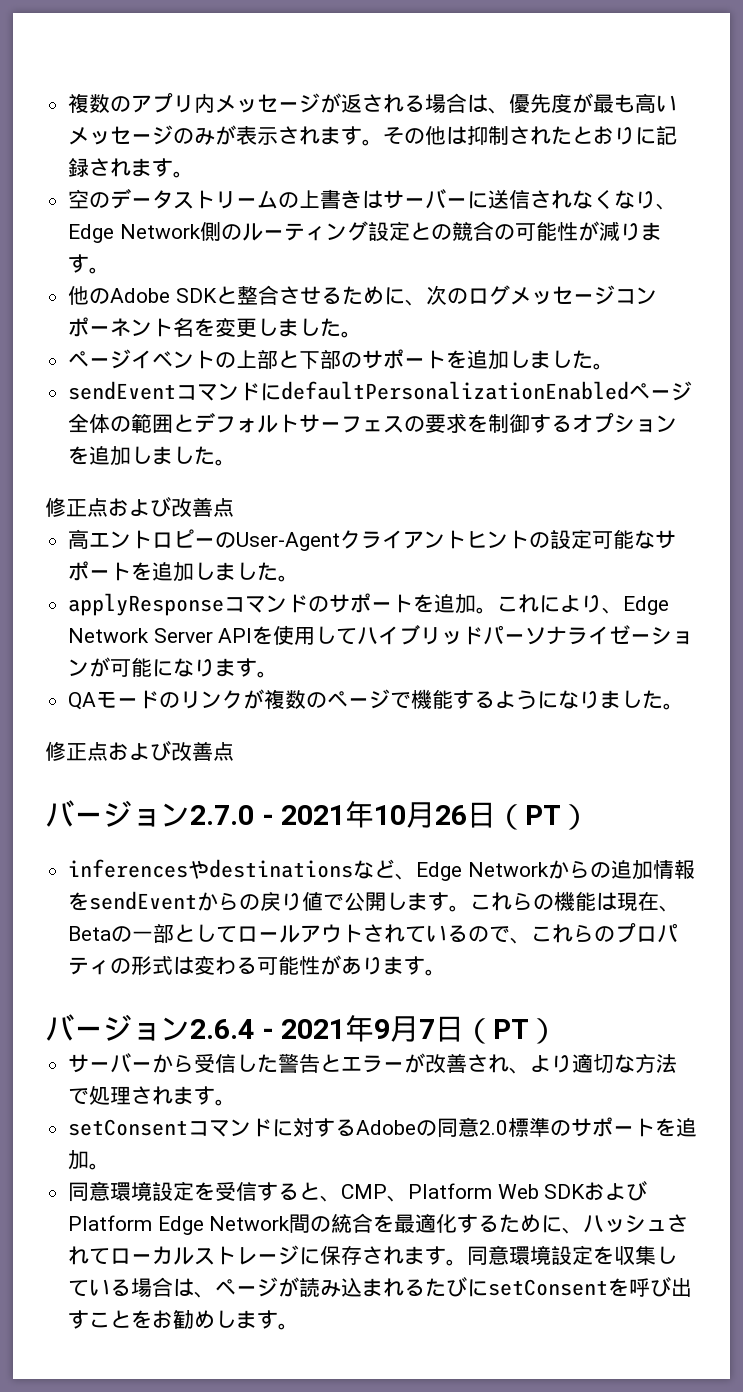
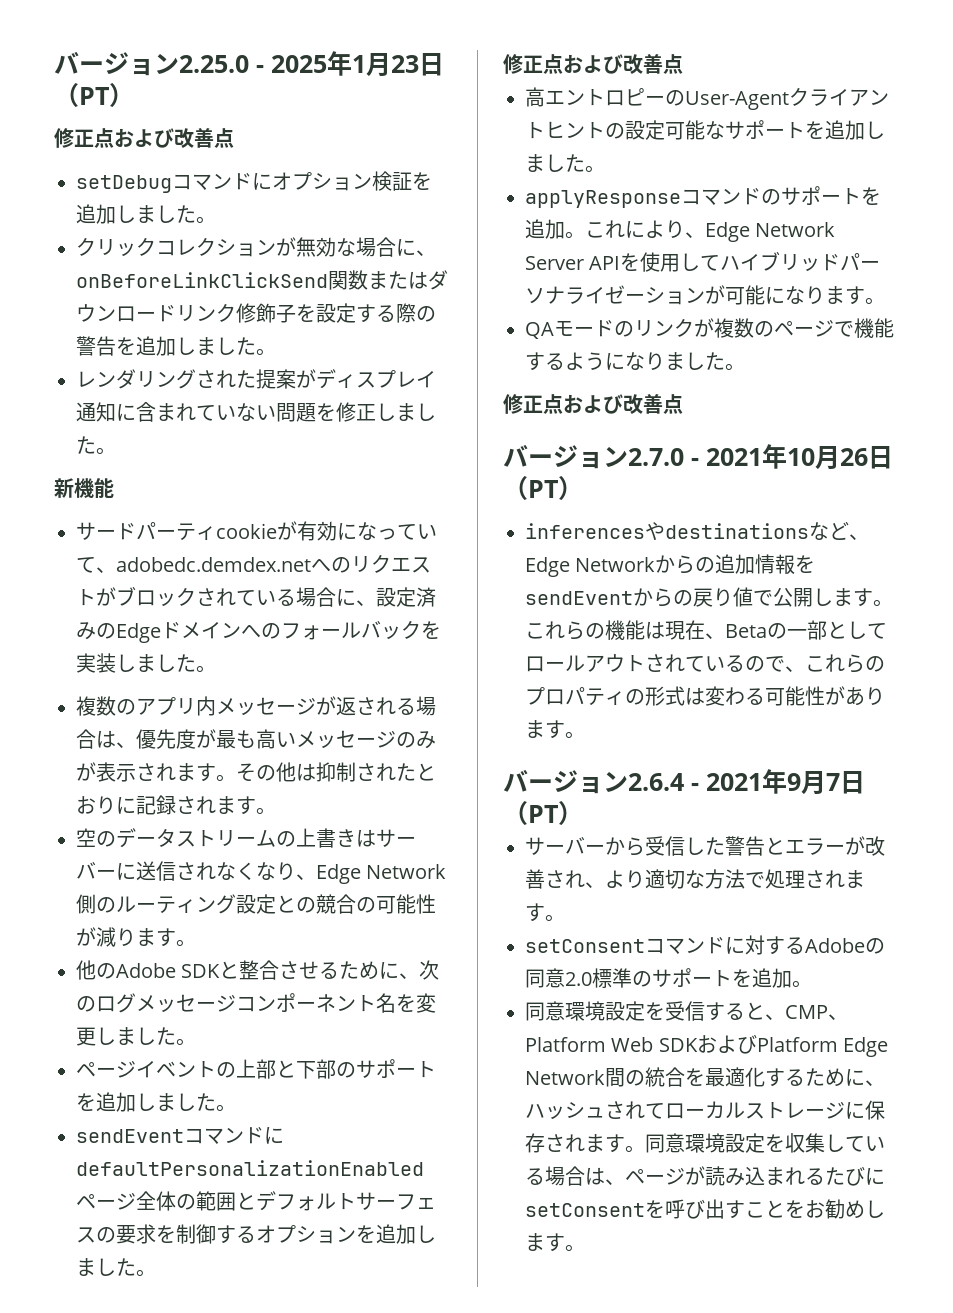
+ バージョン2.25.0 - 2025年1月23日（PT）
+ 修正点および改善点
+ setDebugコマンドにオプション検証を追加しました。
+ クリックコレクションが無効な場合に、onBeforeLinkClickSend関数またはダウンロードリンク修飾子を設定する際の警告を追加しました。
+ レンダリングされた提案がディスプレイ通知に含まれていない問題を修正しました。
+ 新機能
+ サードパーティcookieが有効になっていて、adobedc.demdex.netへのリクエストがブロックされている場合に、設定済みのEdgeドメインへのフォールバックを実装しました。

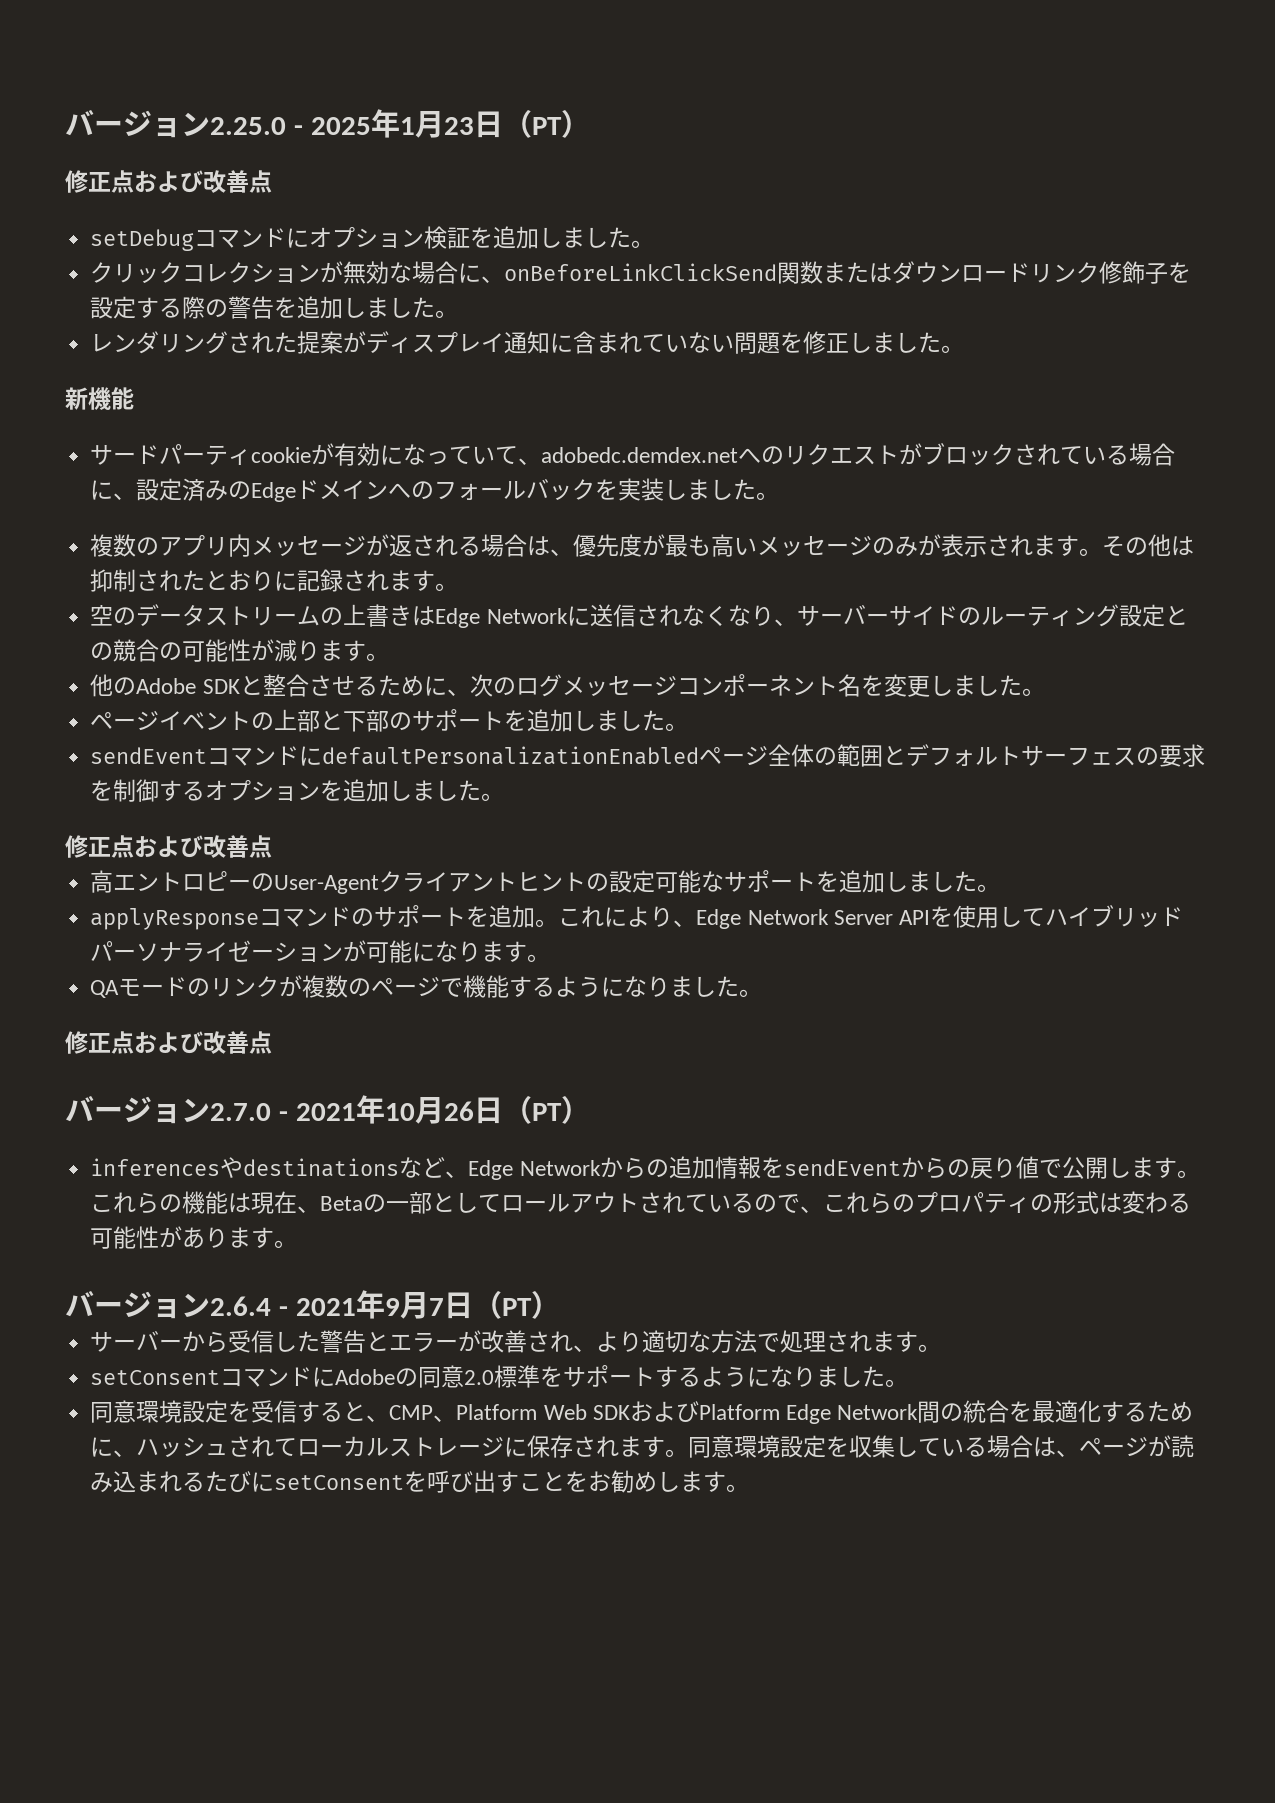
- 空のデータストリームの上書きはサーバーに送信されなくなり、Edge Network側のルーティング設定との競合の可能性が減ります。
+ 空のデータストリームの上書きはEdge Networkに送信されなくなり、サーバーサイドのルーティング設定との競合の可能性が減ります。
- setConsentコマンドに対するAdobeの同意2.0標準のサポートを追加。
+ setConsentコマンドにAdobeの同意2.0標準をサポートするようになりました。

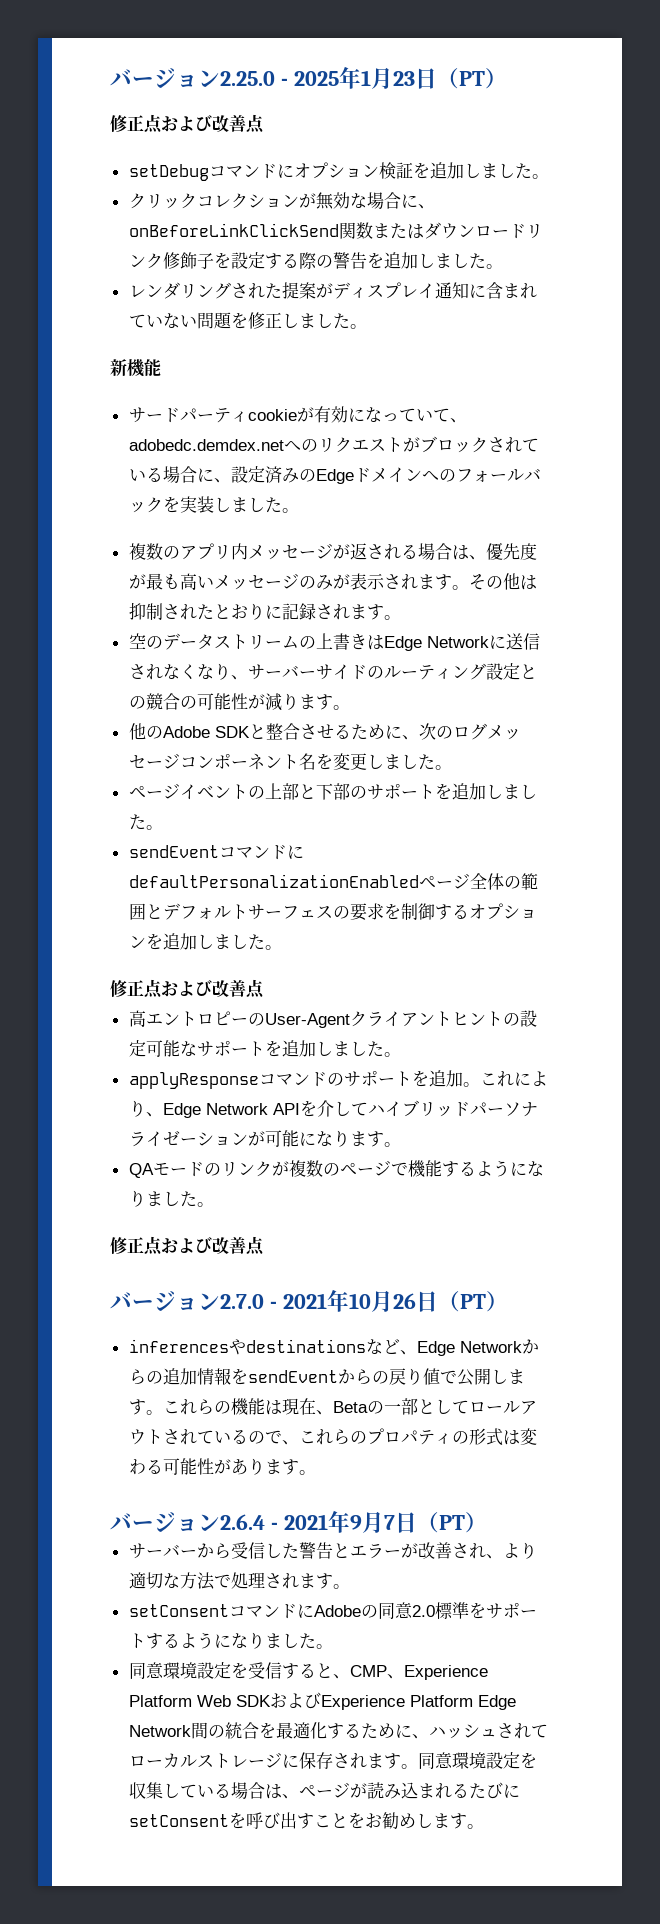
- これにより、Edge Network Server APIを使用してハイブリッドパーソナライゼーションが可能になります。
+ これにより、Edge Network APIを介してハイブリッドパーソナライゼーションが可能になります。
- 同意環境設定を受信すると、CMP、Platform Web SDKおよびPlatform Edge Network間の統合を最適化するために、ハッシュされてローカルストレージに保存されます。
+ 同意環境設定を受信すると、CMP、Experience Platform Web SDKおよびExperience Platform Edge Network間の統合を最適化するために、ハッシュされてローカルストレージに保存されます。

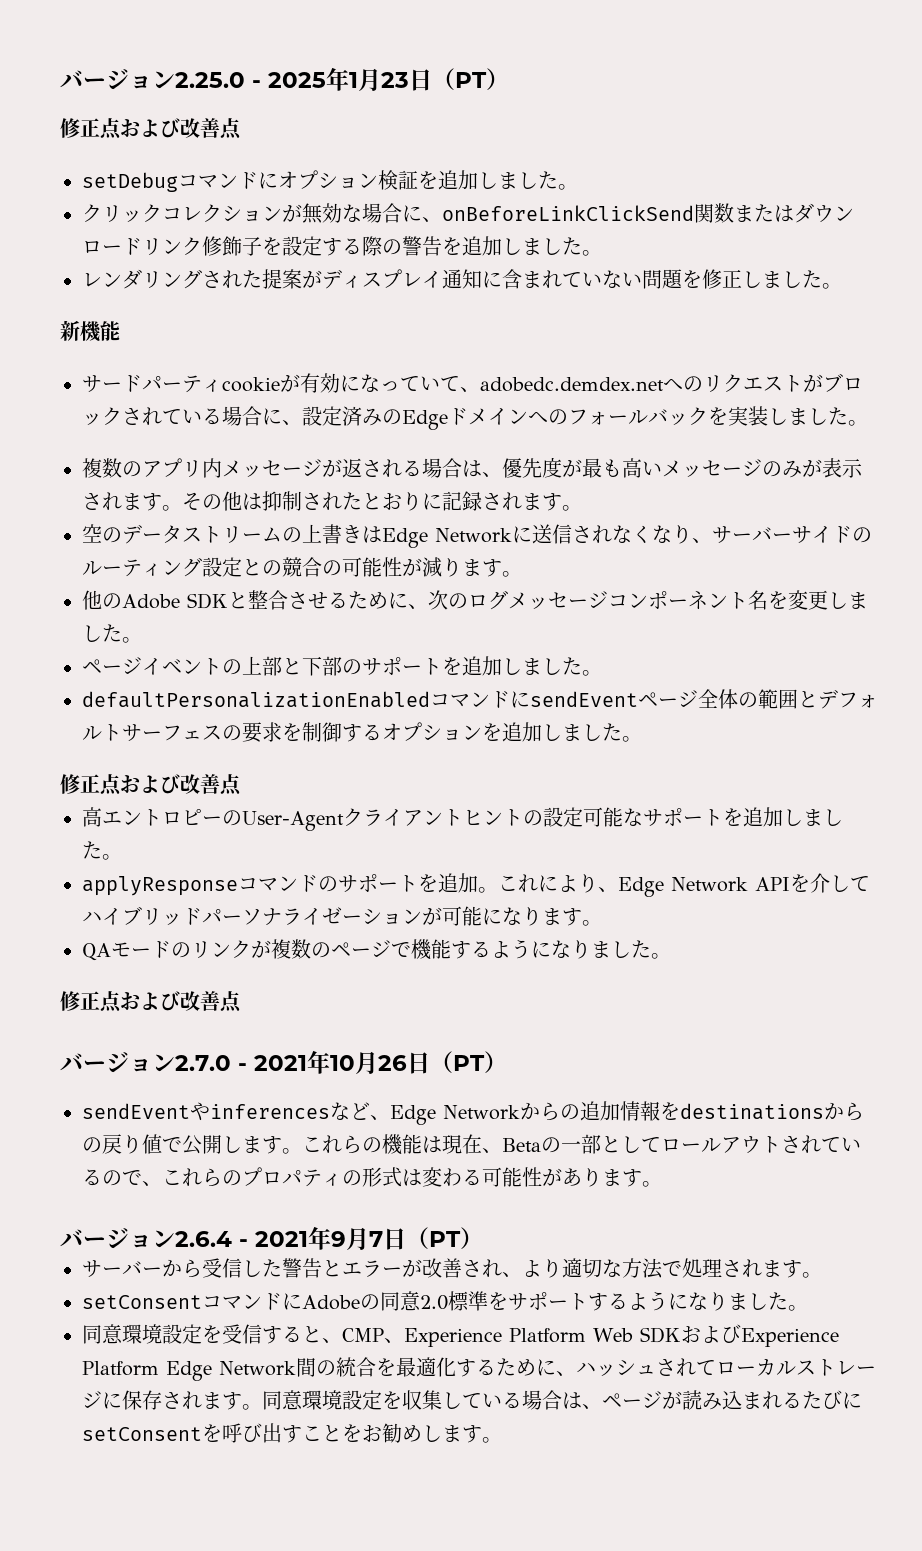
- sendEventコマンドにdefaultPersonalizationEnabledページ全体の範囲とデフォルトサーフェスの要求を制御するオプションを追加しました。
+ defaultPersonalizationEnabledコマンドにsendEventページ全体の範囲とデフォルトサーフェスの要求を制御するオプションを追加しました。
- inferencesやdestinationsなど、Edge Networkからの追加情報をsendEventからの戻り値で公開します。
+ sendEventやinferencesなど、Edge Networkからの追加情報をdestinationsからの戻り値で公開します。

